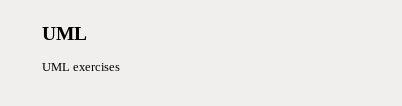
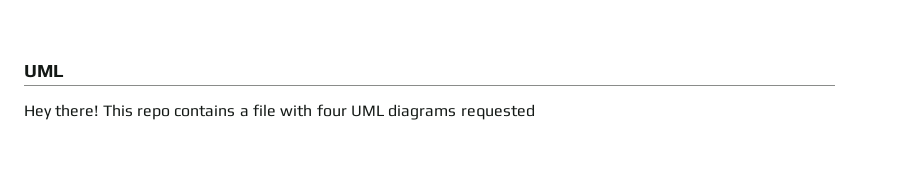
- UML exercises
+ Hey there! This repo contains a file with four UML diagrams requested

